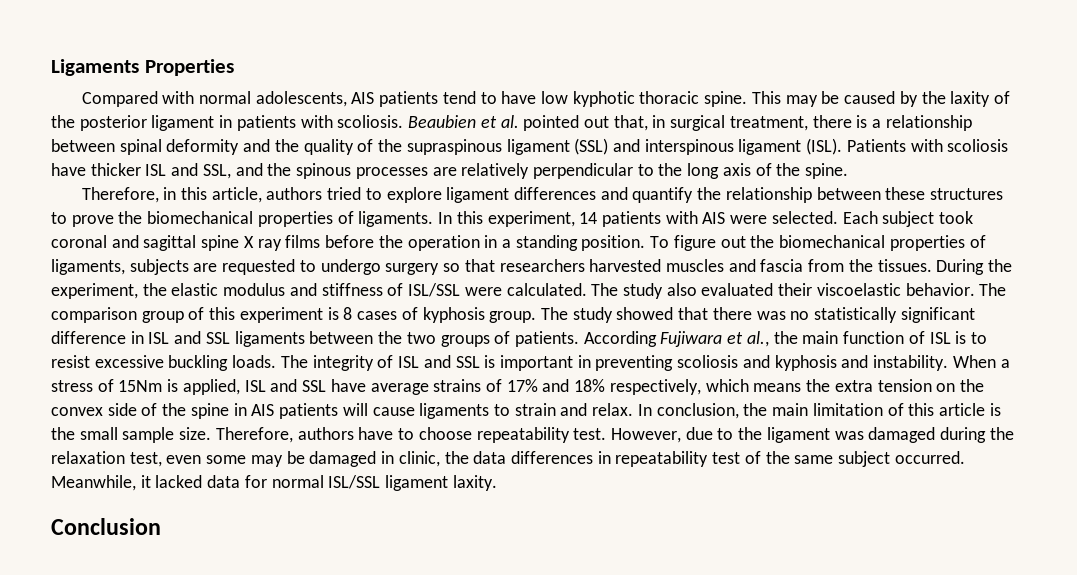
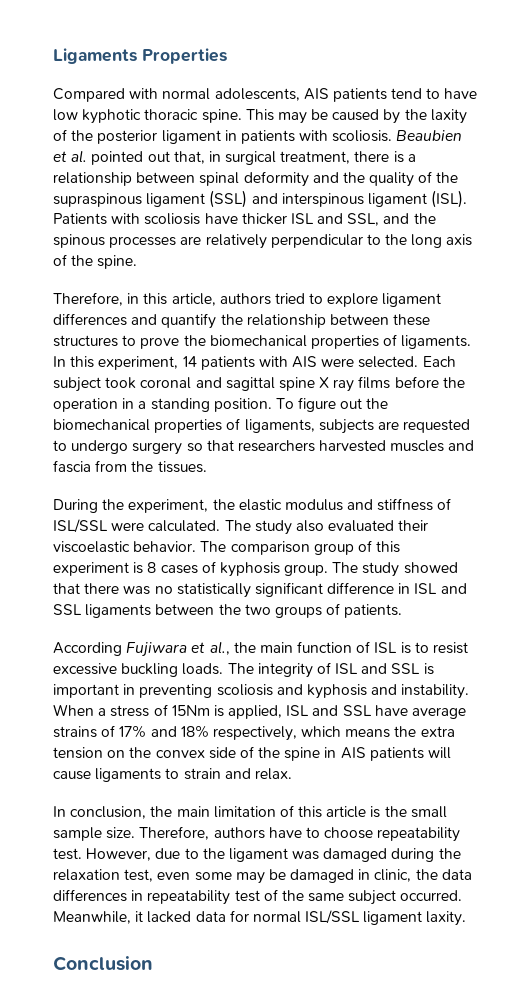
- To figure out the biomechanical properties of ligaments, subjects are requested to undergo surgery so that researchers harvested muscles and fascia from the tissues. During the experiment, the elastic modulus and stiffness of ISL/SSL were calculated.
+ To figure out the biomechanical properties of ligaments, subjects are requested to undergo surgery so that researchers harvested muscles and fascia from the tissues.
+ During the experiment, the elastic modulus and stiffness of ISL/SSL were calculated.
- The study showed that there was no statistically significant difference in ISL and SSL ligaments between the two groups of patients. According Fujiwara et al., the main function of ISL is to resist excessive buckling loads.
+ The study showed that there was no statistically significant difference in ISL and SSL ligaments between the two groups of patients.
+ According Fujiwara et al., the main function of ISL is to resist excessive buckling loads.
- When a stress of 15Nm is applied, ISL and SSL have average strains of 17% and 18% respectively, which means the extra tension on the convex side of the spine in AIS patients will cause ligaments to strain and relax. In conclusion, the main limitation of this article is the small sample size.
+ When a stress of 15Nm is applied, ISL and SSL have average strains of 17% and 18% respectively, which means the extra tension on the convex side of the spine in AIS patients will cause ligaments to strain and relax.
+ In conclusion, the main limitation of this article is the small sample size.

